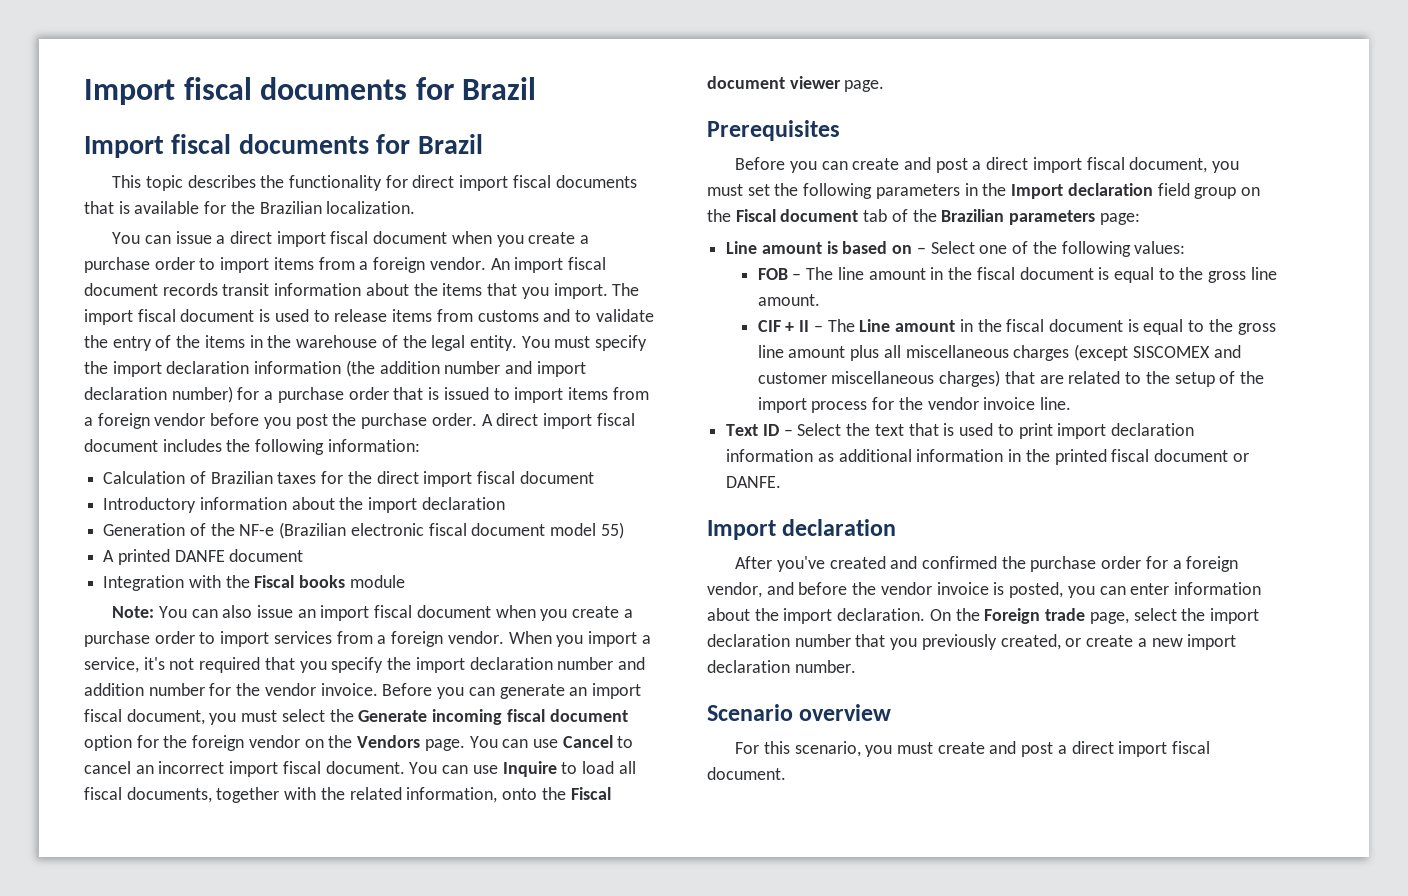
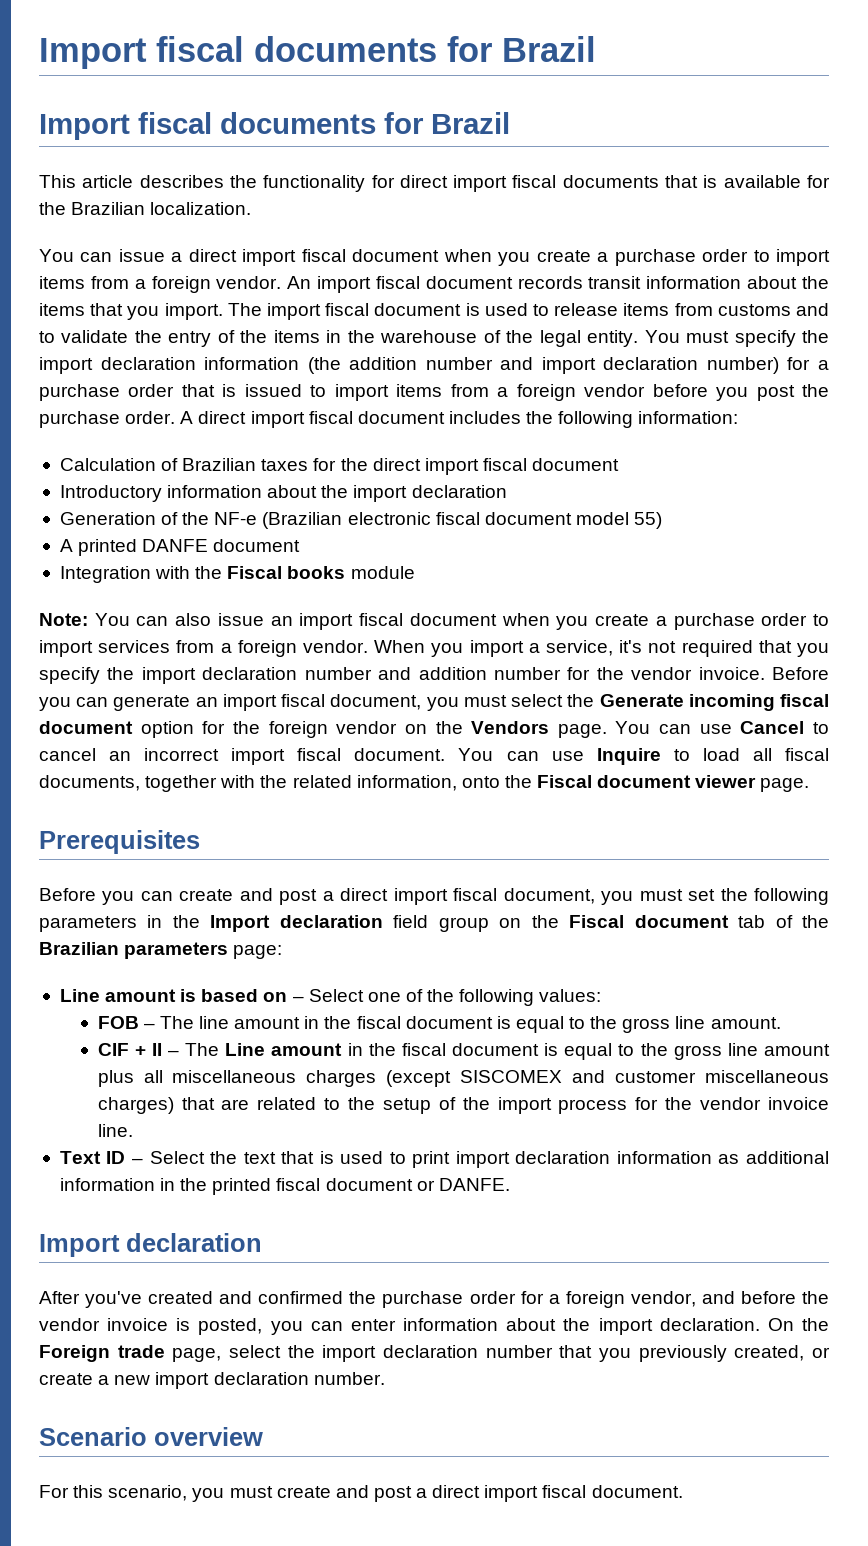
- This topic describes the functionality for direct import fiscal documents that is available for the Brazilian localization.
+ This article describes the functionality for direct import fiscal documents that is available for the Brazilian localization.

